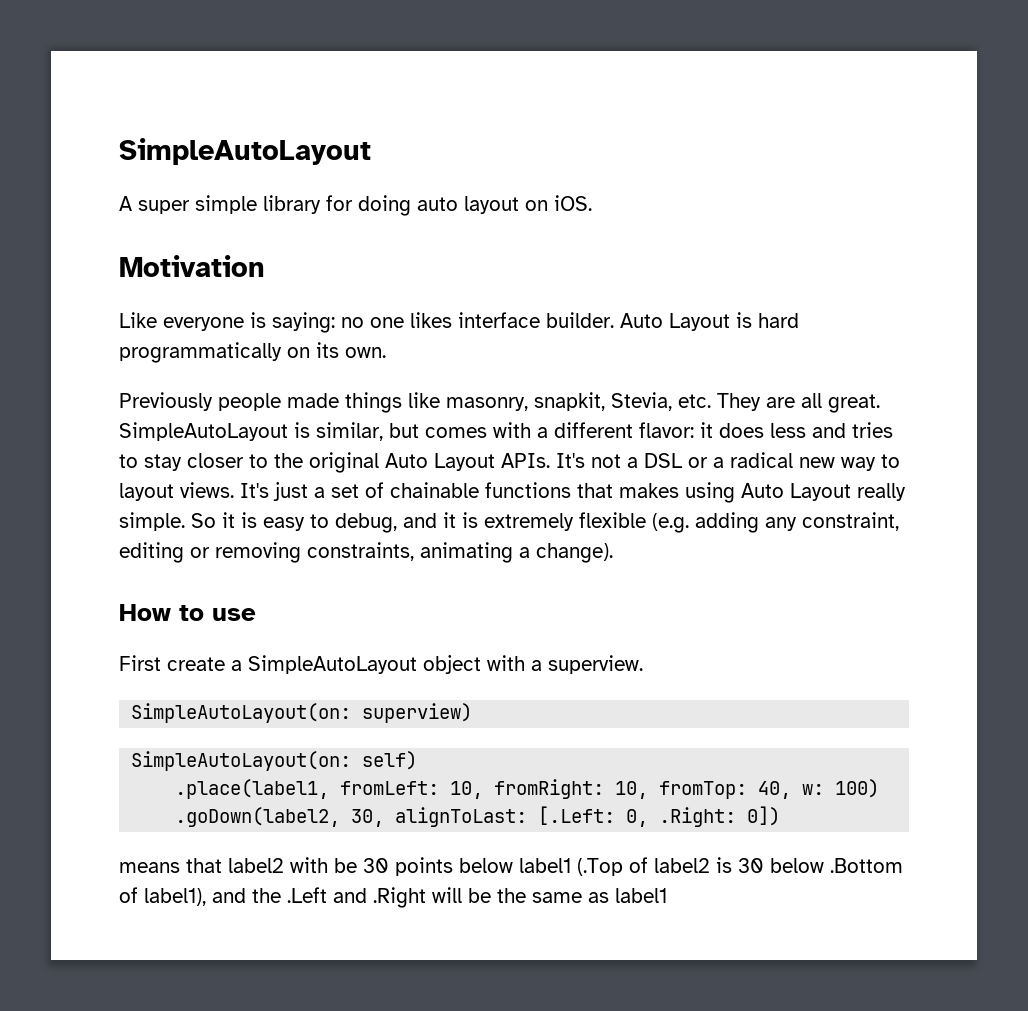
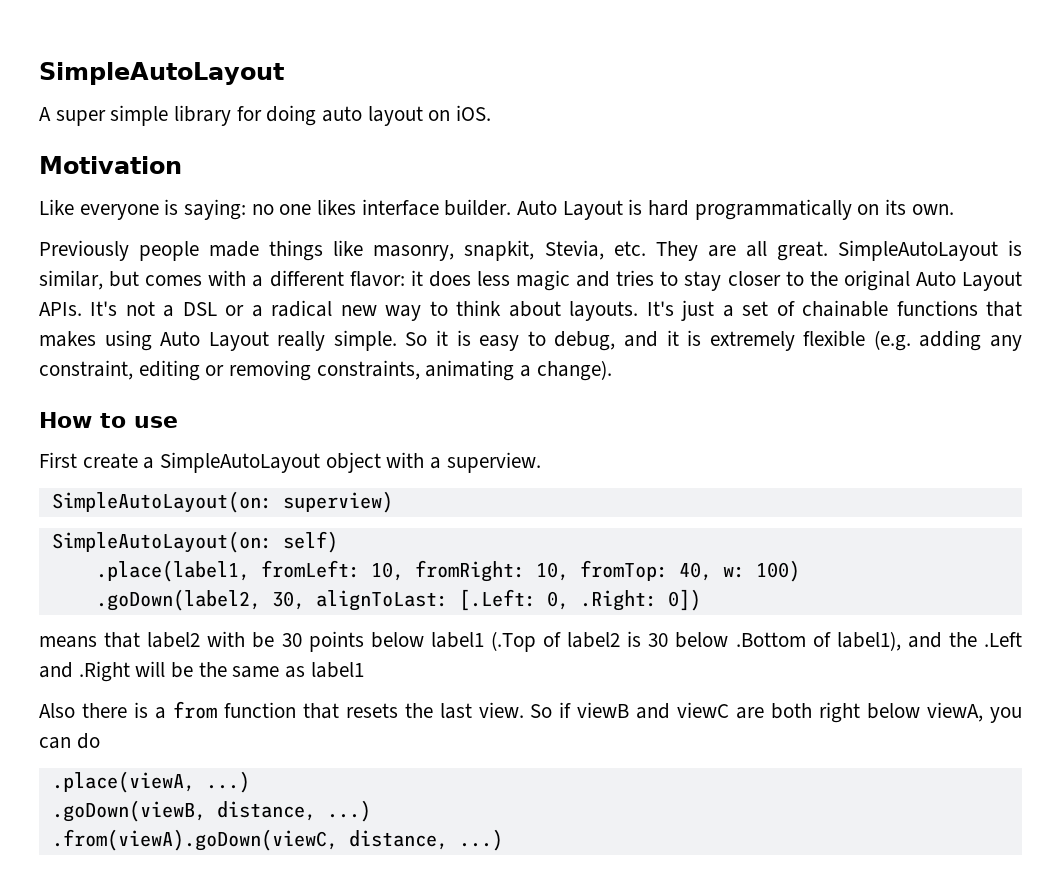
- SimpleAutoLayout is similar, but comes with a different flavor: it does less and tries to stay closer to the original Auto Layout APIs.
+ SimpleAutoLayout is similar, but comes with a different flavor: it does less magic and tries to stay closer to the original Auto Layout APIs.
- It's not a DSL or a radical new way to layout views.
+ It's not a DSL or a radical new way to think about layouts.
+ Also there is a from function that resets the last view. So if viewB and viewC are both right below viewA, you can do
+ .place(viewA, ...)
+ .goDown(viewB, distance, ...)
+ .from(viewA).goDown(viewC, distance, ...)

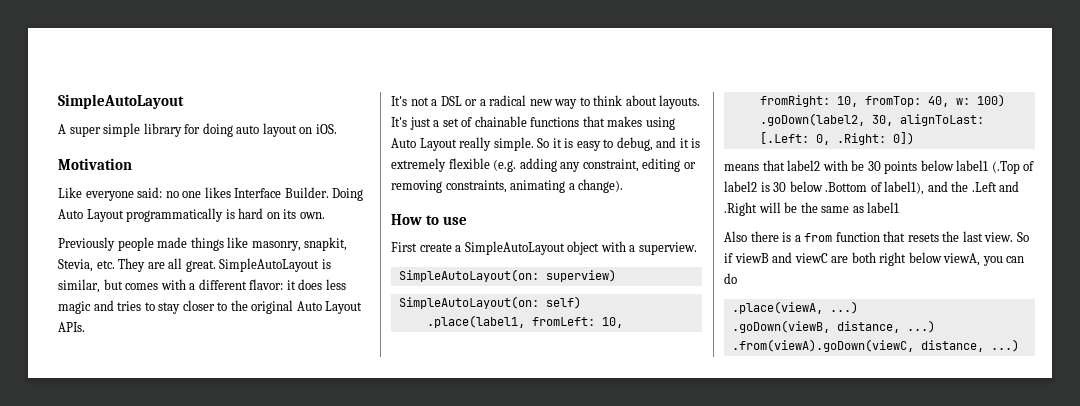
- Like everyone is saying: no one likes interface builder. Auto Layout is hard programmatically on its own.
+ Like everyone said: no one likes Interface Builder. Doing Auto Layout programmatically is hard on its own.
- SimpleAutoLayout is similar, but comes with a different flavor: it does less magic and tries to stay closer to the original Auto Layout APIs. It's not a DSL or a radical new way to think about layouts.
+ SimpleAutoLayout is similar, but comes with a different flavor: it does less magic and tries to stay closer to the original Auto Layout APIs.
+ It's not a DSL or a radical new way to think about layouts.

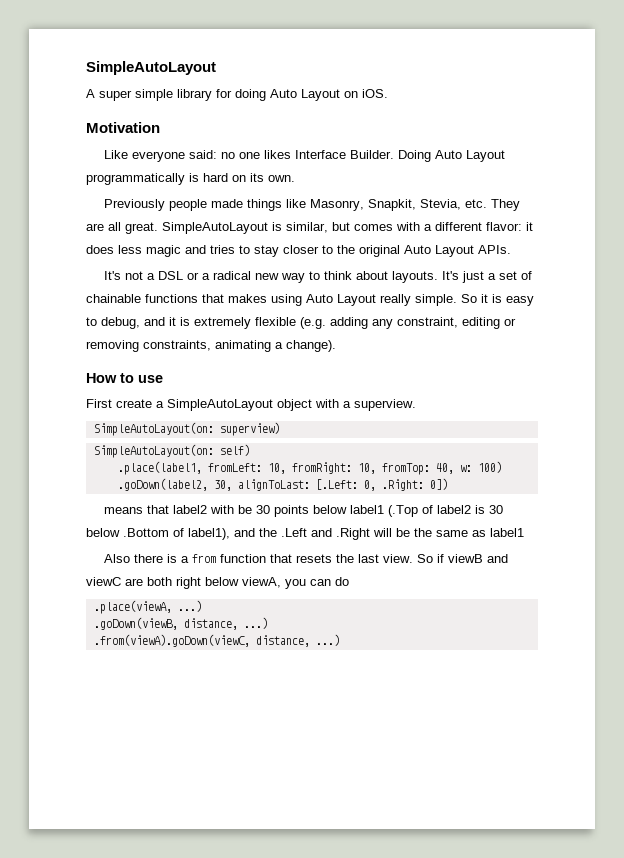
- A super simple library for doing auto layout on iOS.
+ A super simple library for doing Auto Layout on iOS.
- Previously people made things like masonry, snapkit, Stevia, etc. They are all great.
+ Previously people made things like Masonry, Snapkit, Stevia, etc. They are all great.

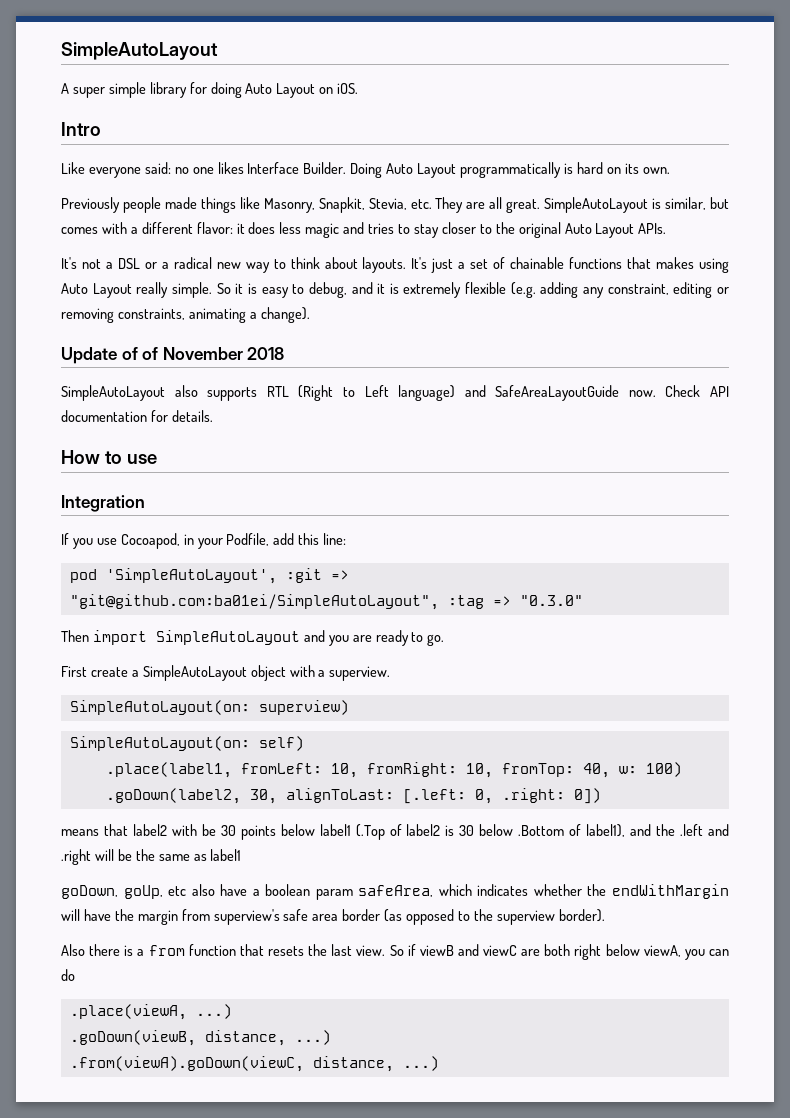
- Motivation
+ Intro
+ Update of of November 2018
+ SimpleAutoLayout also supports RTL (Right to Left language) and SafeAreaLayoutGuide now. Check API documentation for details.
  How to use
+ Integration
+ If you use Cocoapod, in your Podfile, add this line:
+ pod 'SimpleAutoLayout', :git => "git@github.com:ba01ei/SimpleAutoLayout", :tag => "0.3.0"
+ Then import SimpleAutoLayout and you are ready to go.
- .goDown(label2, 30, alignToLast: [.Left: 0, .Right: 0])
+ .goDown(label2, 30, alignToLast: [.left: 0, .right: 0])
- means that label2 with be 30 points below label1 (.Top of label2 is 30 below .Bottom of label1), and the .Left and .Right will be the same as label1
+ means that label2 with be 30 points below label1 (.Top of label2 is 30 below .Bottom of label1), and the .left and .right will be the same as label1
+ goDown, goUp, etc also have a boolean param safeArea, which indicates whether the endWithMargin will have the margin from superview's safe area border (as opposed to the superview border).

